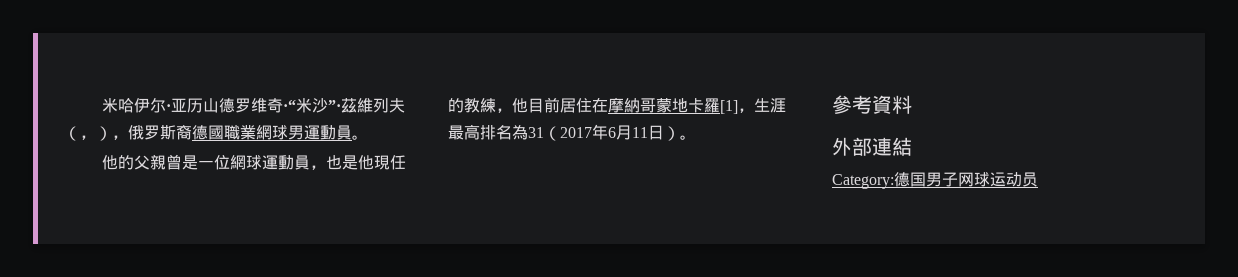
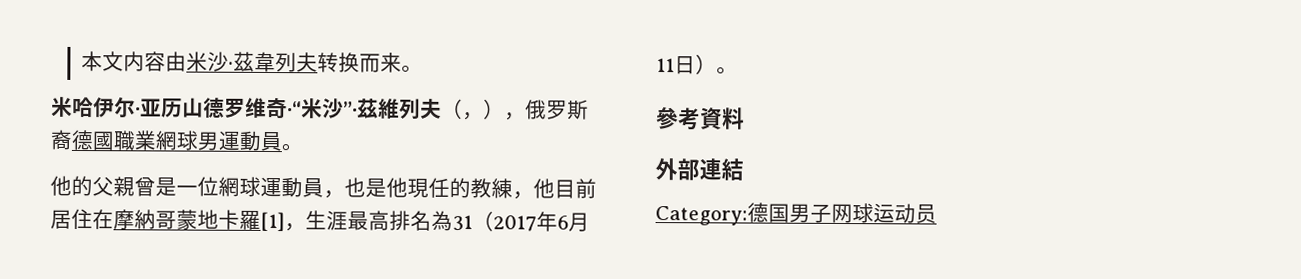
+ 本文内容由米沙·茲韋列夫转换而来。

